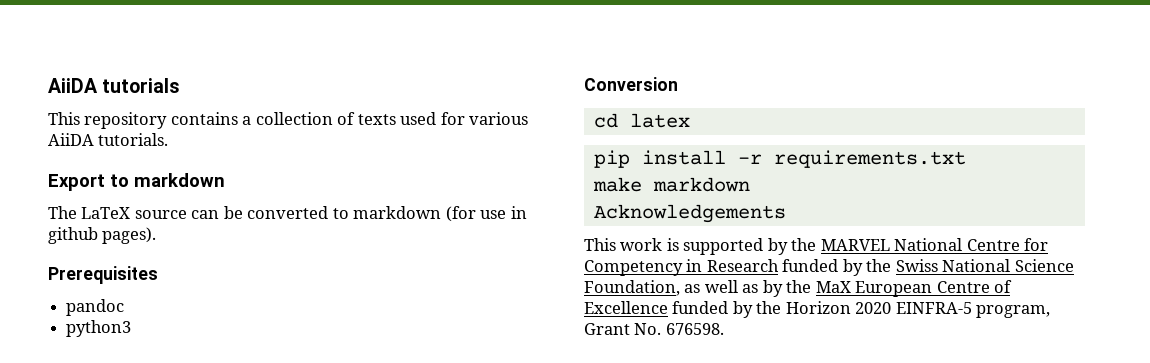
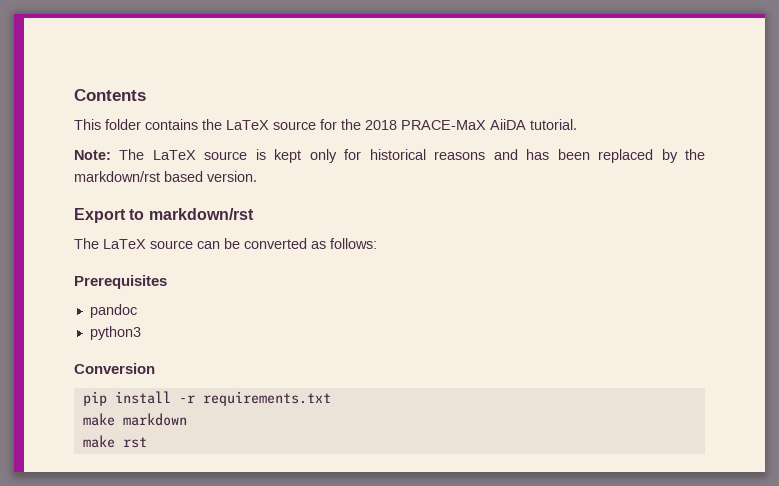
- AiiDA tutorials
- This repository contains a collection of texts used for various AiiDA tutorials.
+ Contents
+ This folder contains the LaTeX source for the 2018 PRACE-MaX AiiDA tutorial.
+ Note: The LaTeX source is kept only for historical reasons and has been replaced by the markdown/rst based version.
- Export to markdown
+ Export to markdown/rst
- The LaTeX source can be converted to markdown (for use in github pages).
+ The LaTeX source can be converted as follows:
- cd latex
- Acknowledgements
- This work is supported by the MARVEL National Centre for Competency in Research funded by the Swiss National Science Foundation, as well as by the MaX European Centre of Excellence funded by the Horizon 2020 EINFRA-5 program, Grant No. 676598.
+ make rst

